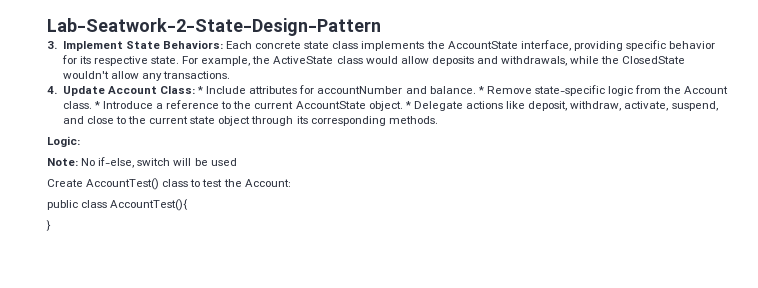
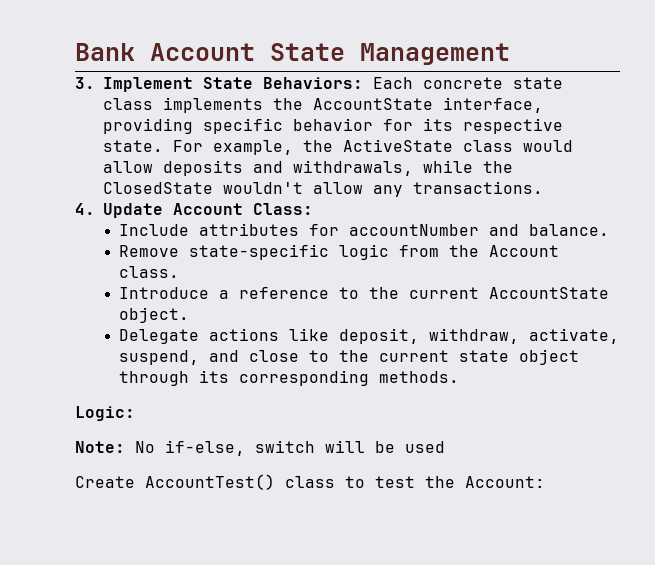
- Lab-Seatwork-2-State-Design-Pattern
+ Bank Account State Management
- 4. Update Account Class: * Include attributes for accountNumber and balance. * Remove state-specific logic from the Account class. * Introduce a reference to the current AccountState object. * Delegate actions like deposit, withdraw, activate, suspend, and close to the current state object through its corresponding methods.
+ 4. Update Account Class:
+ Include attributes for accountNumber and balance.
+ Remove state-specific logic from the Account class.
+ Introduce a reference to the current AccountState object.
+ Delegate actions like deposit, withdraw, activate, suspend, and close to the current state object through its corresponding methods.
- public class AccountTest(){
- }

